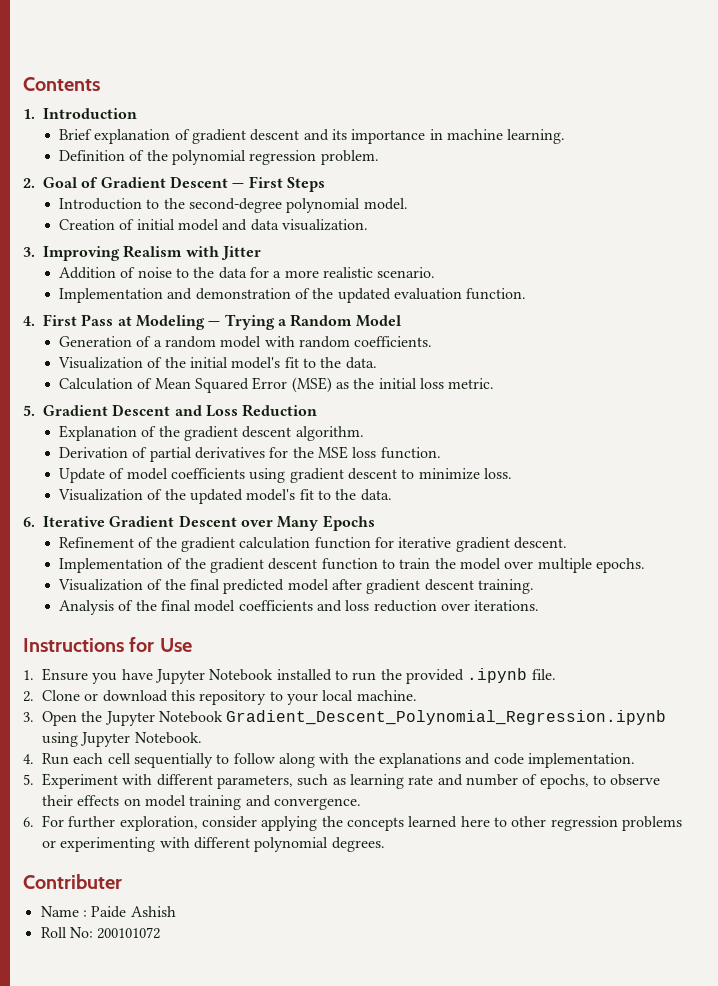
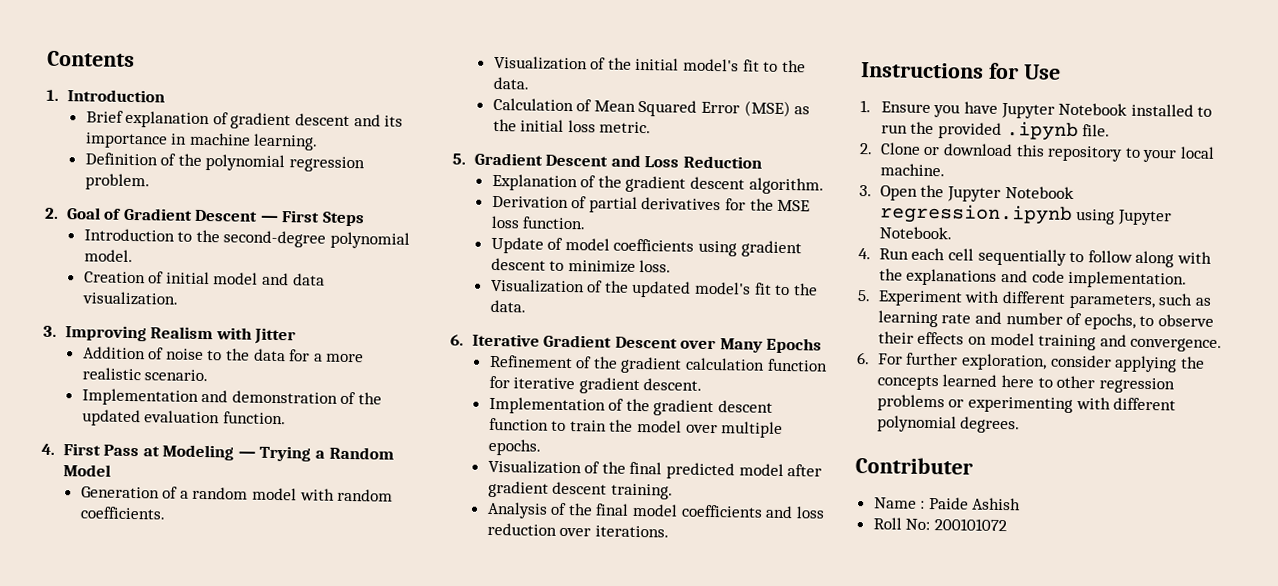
- 3. Open the Jupyter Notebook Gradient_Descent_Polynomial_Regression.ipynb using Jupyter Notebook.
+ 3. Open the Jupyter Notebook regression.ipynb using Jupyter Notebook.

